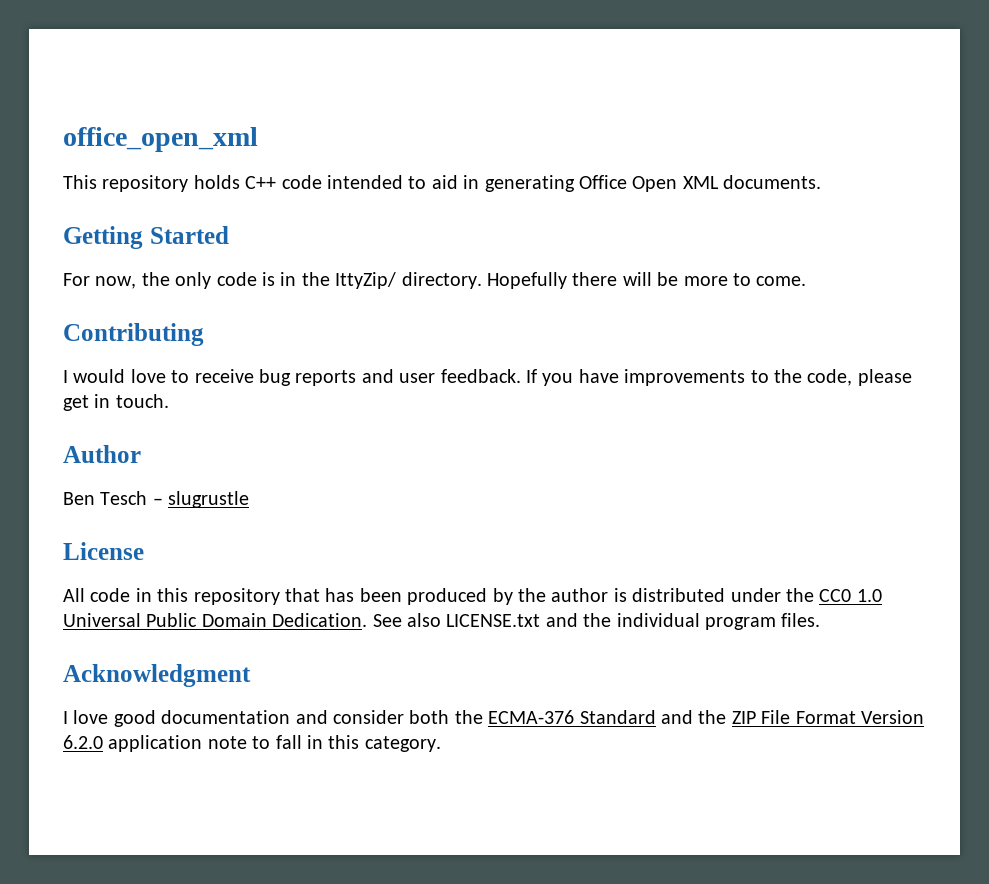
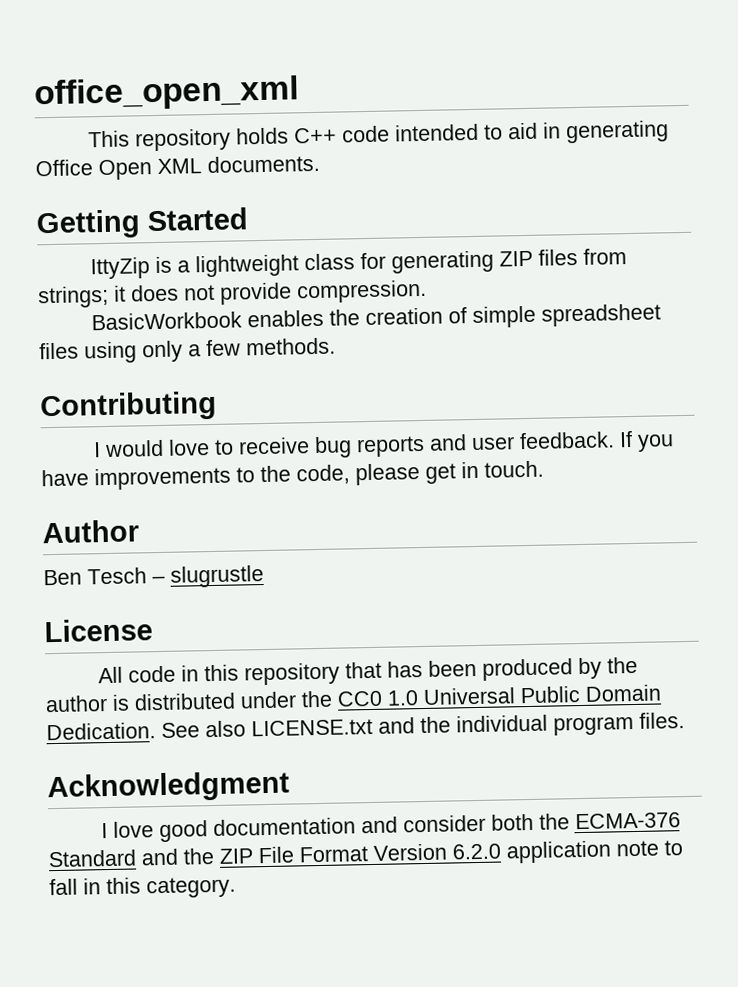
- For now, the only code is in the IttyZip/ directory. Hopefully there will be more to come.
+ IttyZip is a lightweight class for generating ZIP files from strings; it does not provide compression.
+ BasicWorkbook enables the creation of simple spreadsheet files using only a few methods.

